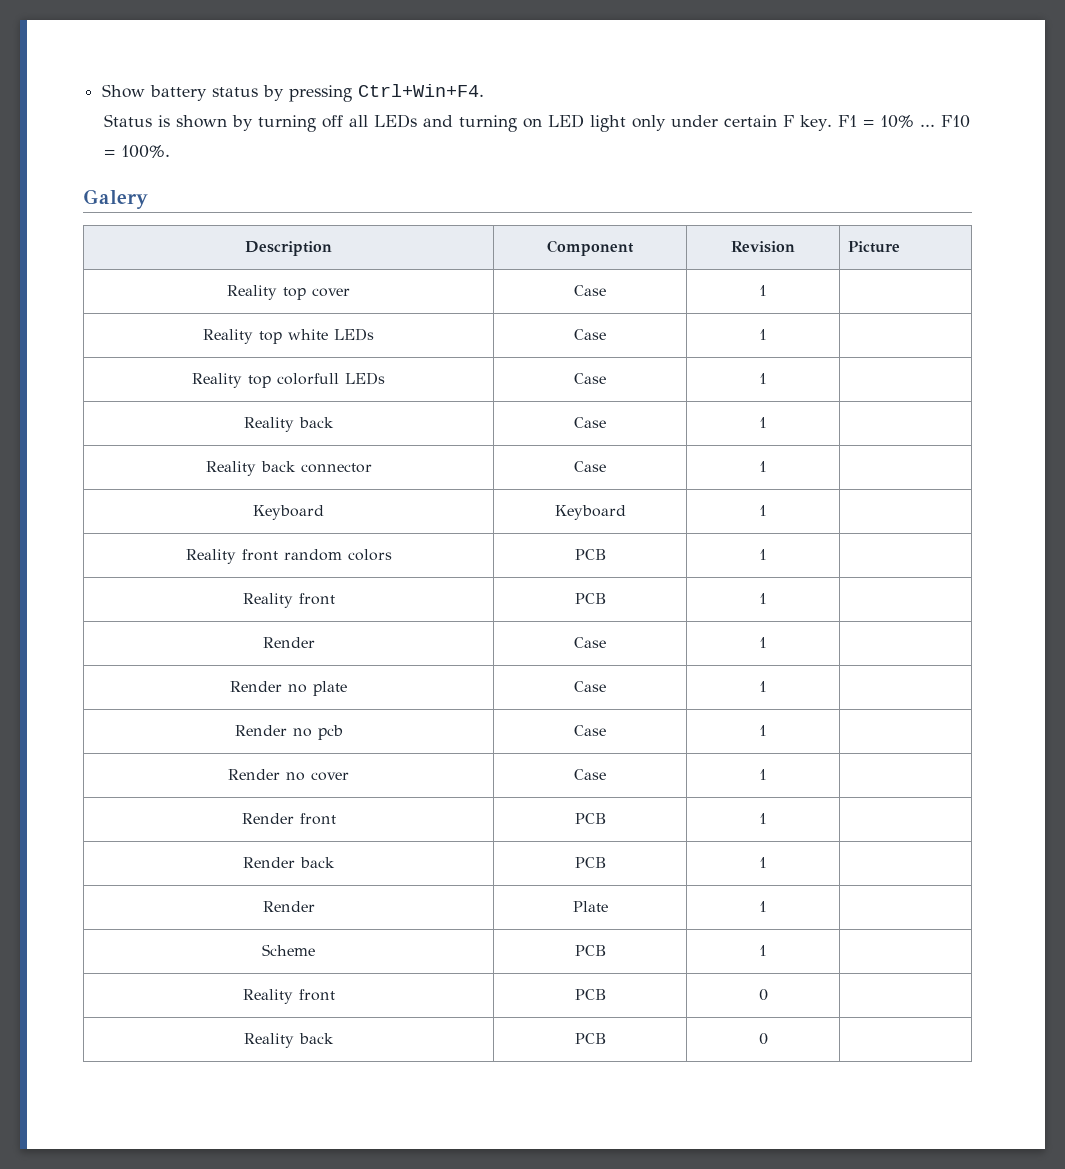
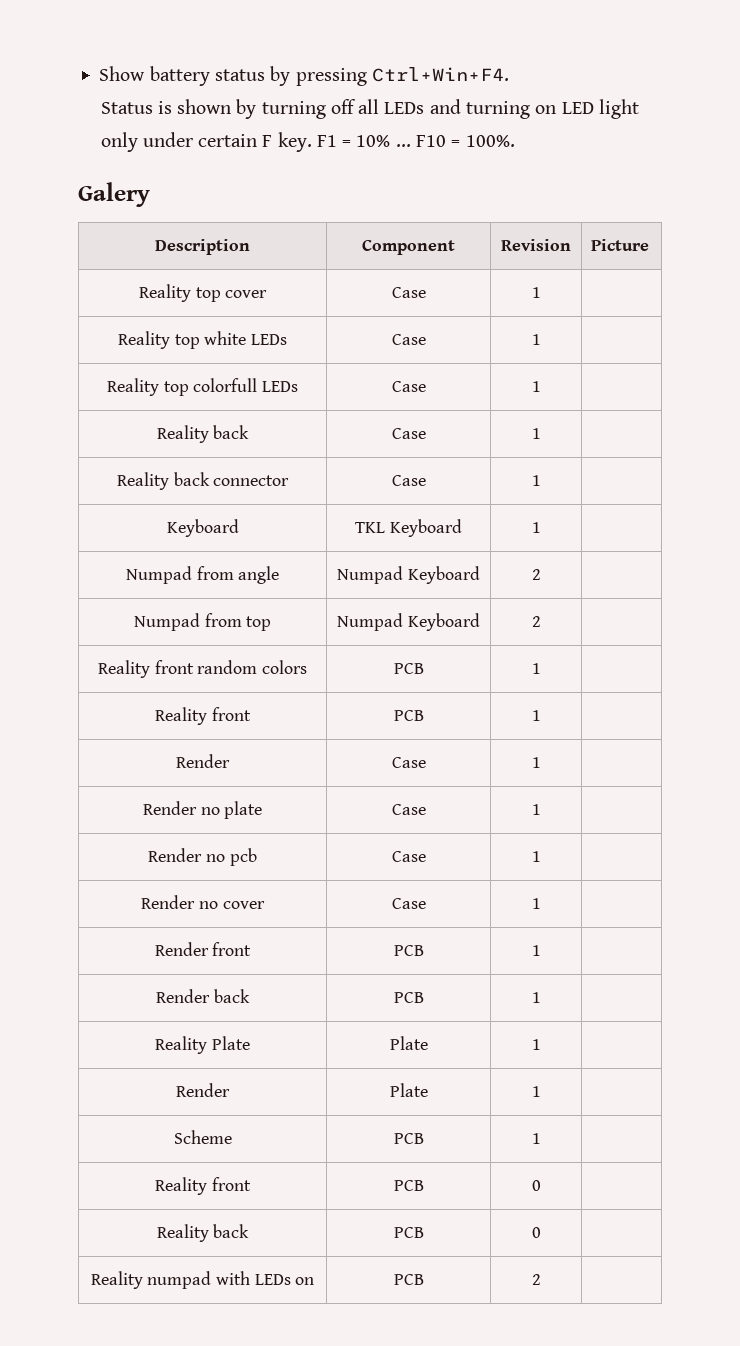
- Keyboard | Keyboard | 1 |
+ Keyboard | TKL Keyboard | 1 |
+ Numpad from angle | Numpad Keyboard | 2 |
+ Numpad from top | Numpad Keyboard | 2 |
+ Reality Plate | Plate | 1 |
+ Reality numpad with LEDs on | PCB | 2 |

